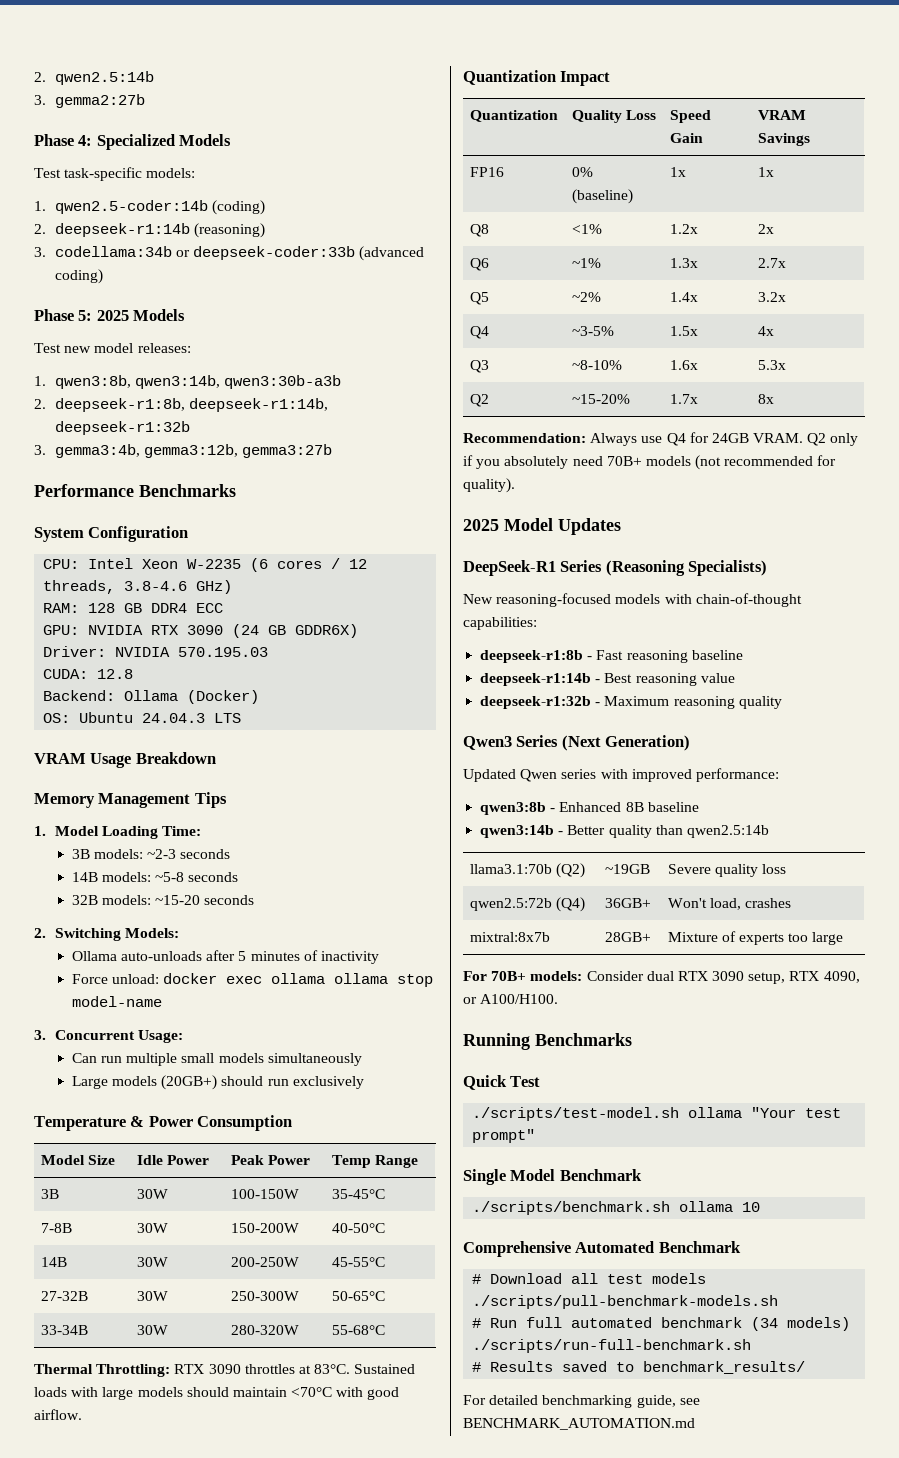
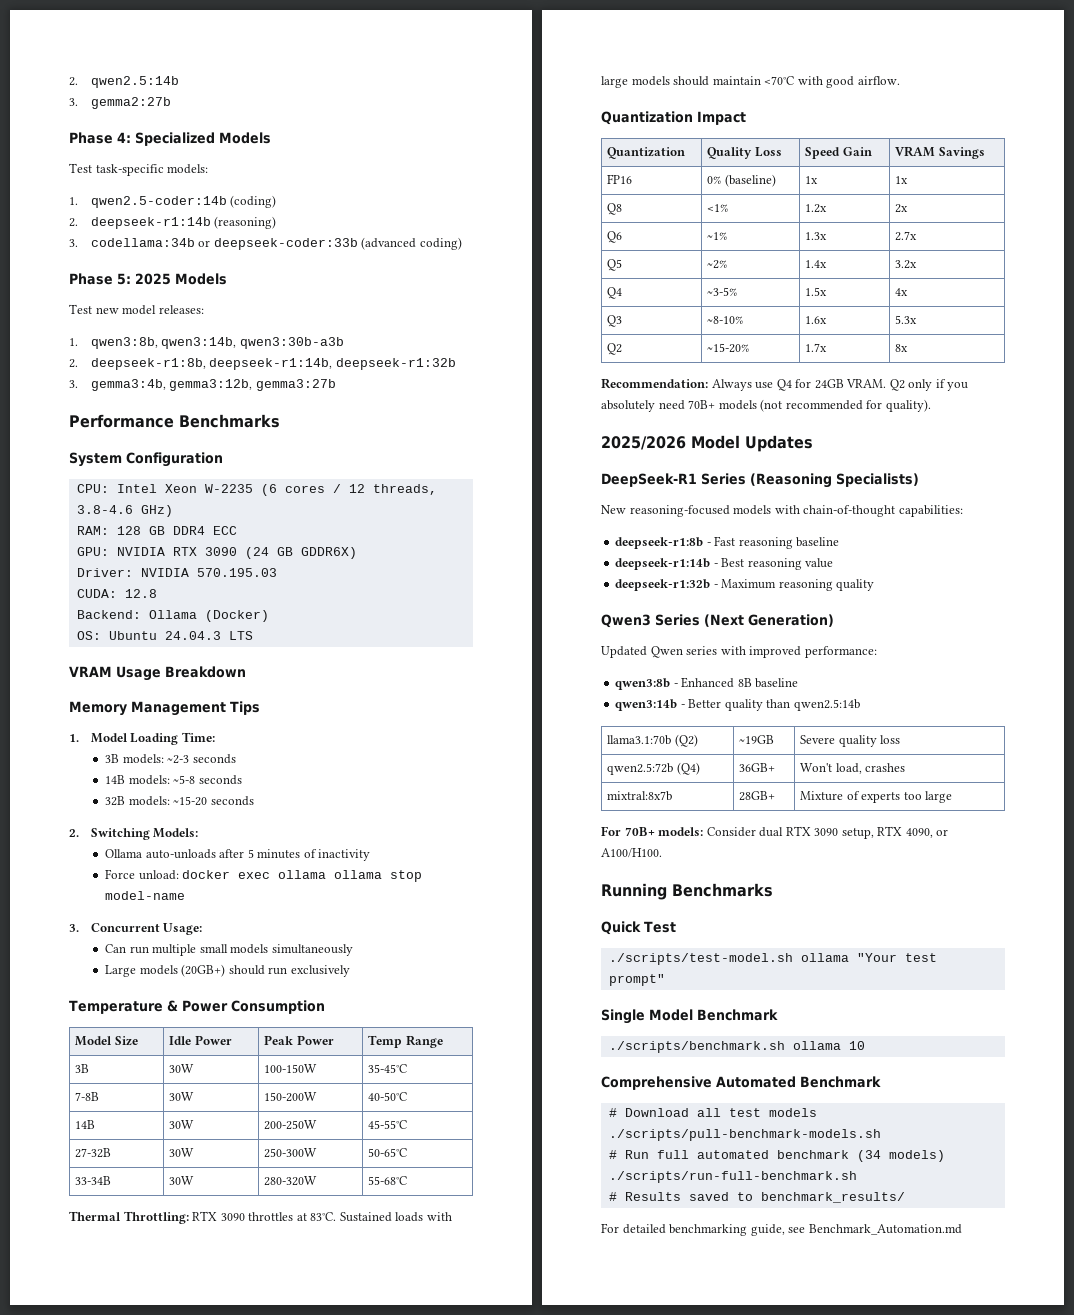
- 2025 Model Updates
+ 2025/2026 Model Updates
- For detailed benchmarking guide, see BENCHMARK_AUTOMATION.md
+ For detailed benchmarking guide, see Benchmark_Automation.md

